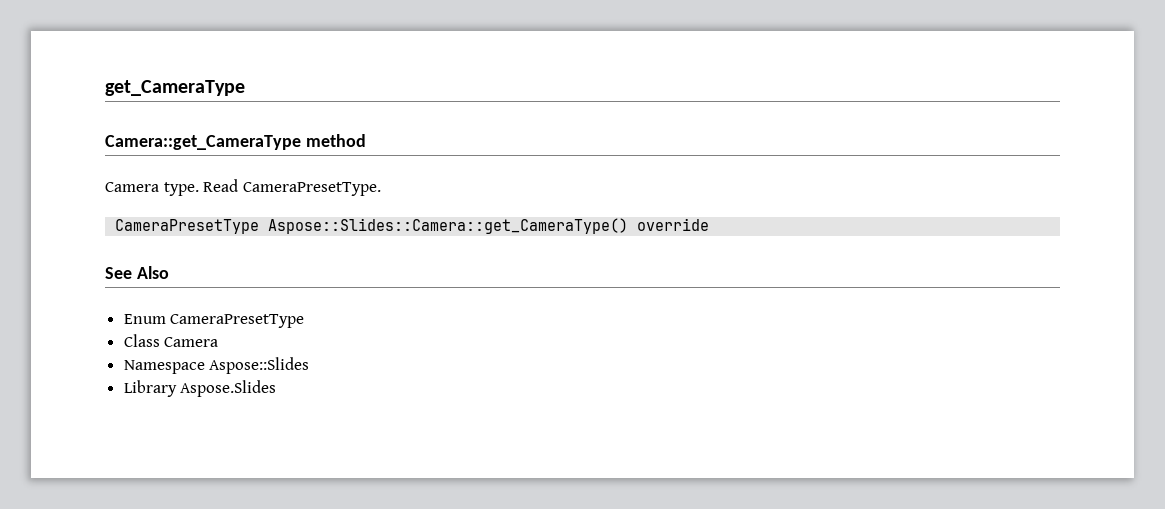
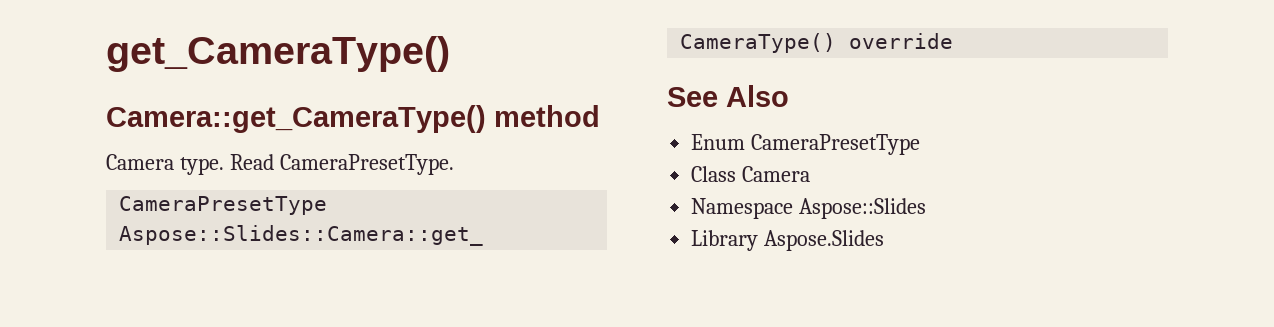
- get_CameraType
- Camera::get_CameraType method
+ get_CameraType()
+ Camera::get_CameraType() method

